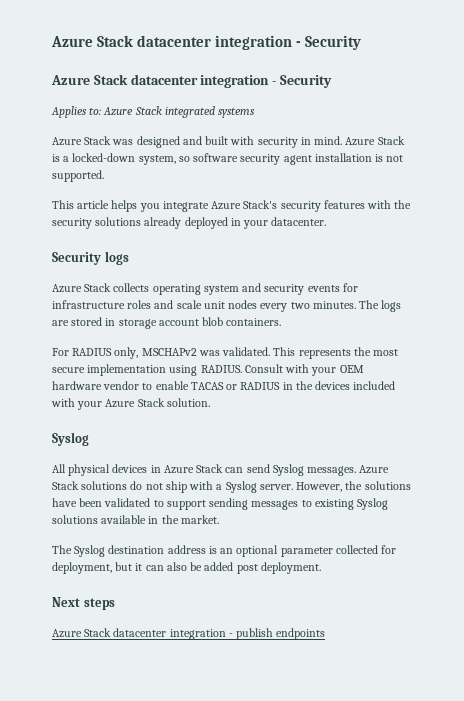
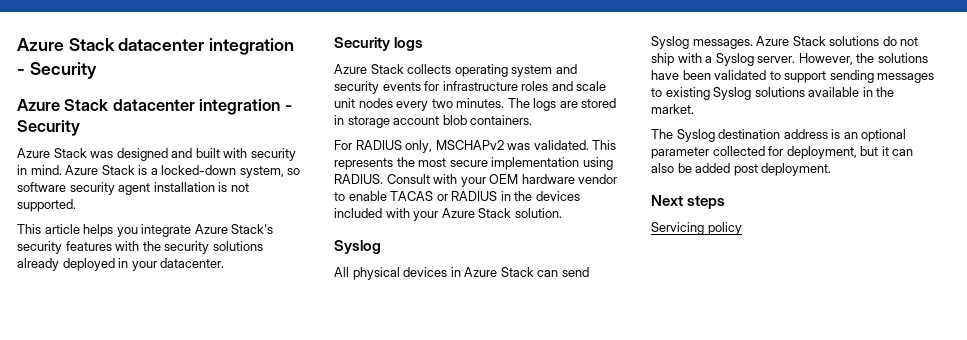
- Applies to: Azure Stack integrated systems
- Azure Stack datacenter integration - publish endpoints
+ Servicing policy

